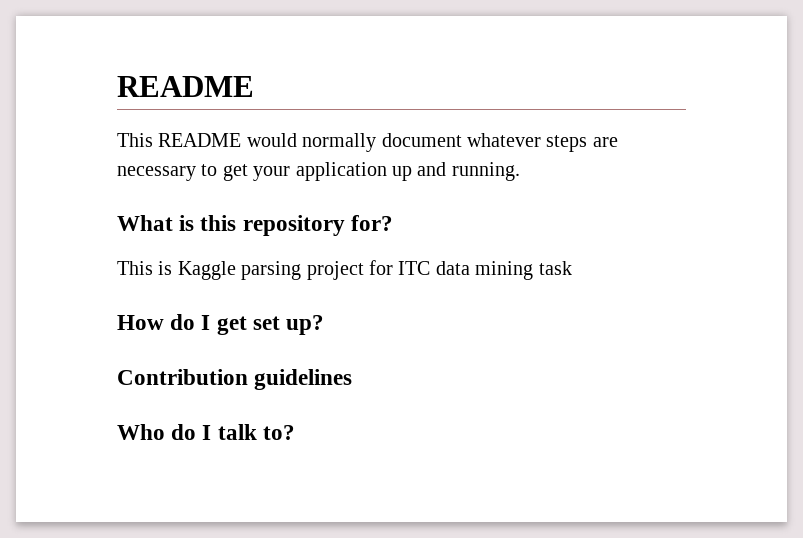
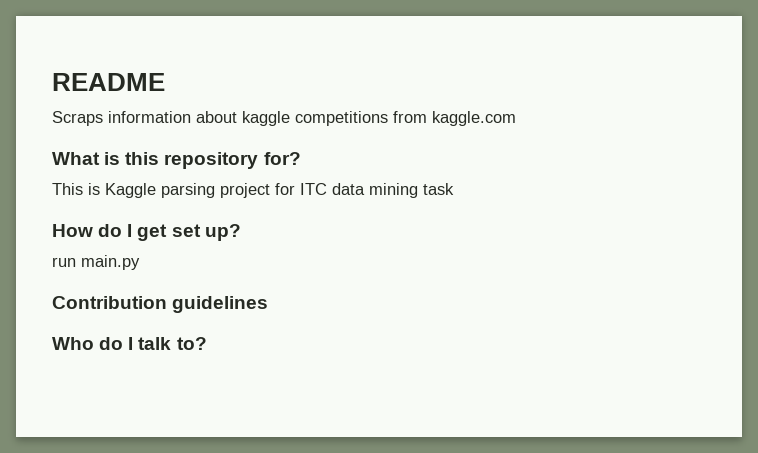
- This README would normally document whatever steps are necessary to get your application up and running.
+ Scraps information about kaggle competitions from kaggle.com
+ run main.py

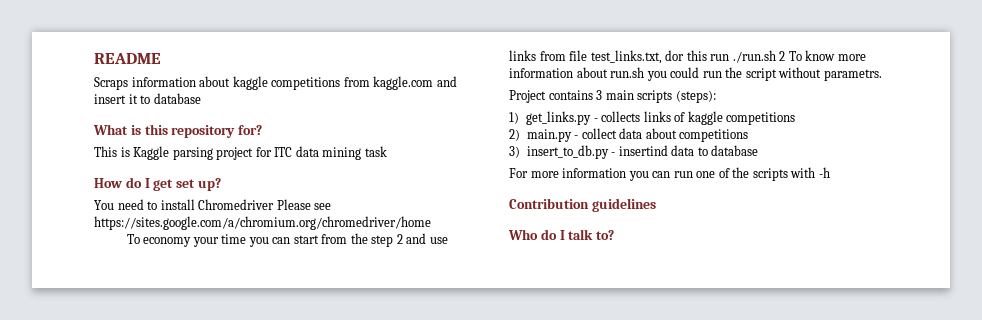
- Scraps information about kaggle competitions from kaggle.com
+ Scraps information about kaggle competitions from kaggle.com and insert it to database
- run main.py
+ You need to install Chromedriver Please see https://sites.google.com/a/chromium.org/chromedriver/home
+ To economy your time you can start from the step 2 and use links from file test_links.txt, dor this run ./run.sh 2 To know more information about run.sh you could run the script without parametrs.
+ Project contains 3 main scripts (steps):
+ 1) get_links.py - collects links of kaggle competitions
+ 2) main.py - collect data about competitions
+ 3) insert_to_db.py - insertind data to database
+ For more information you can run one of the scripts with -h

